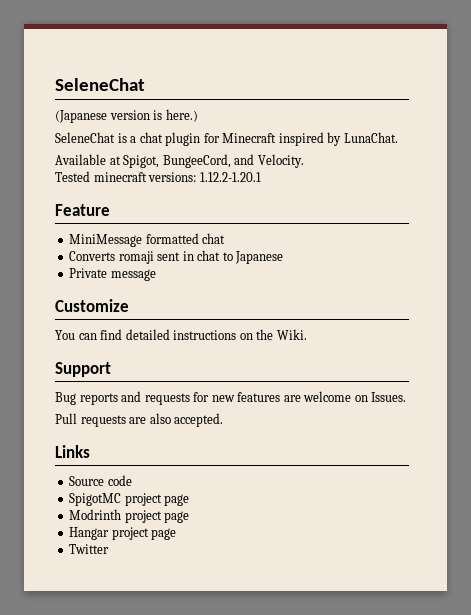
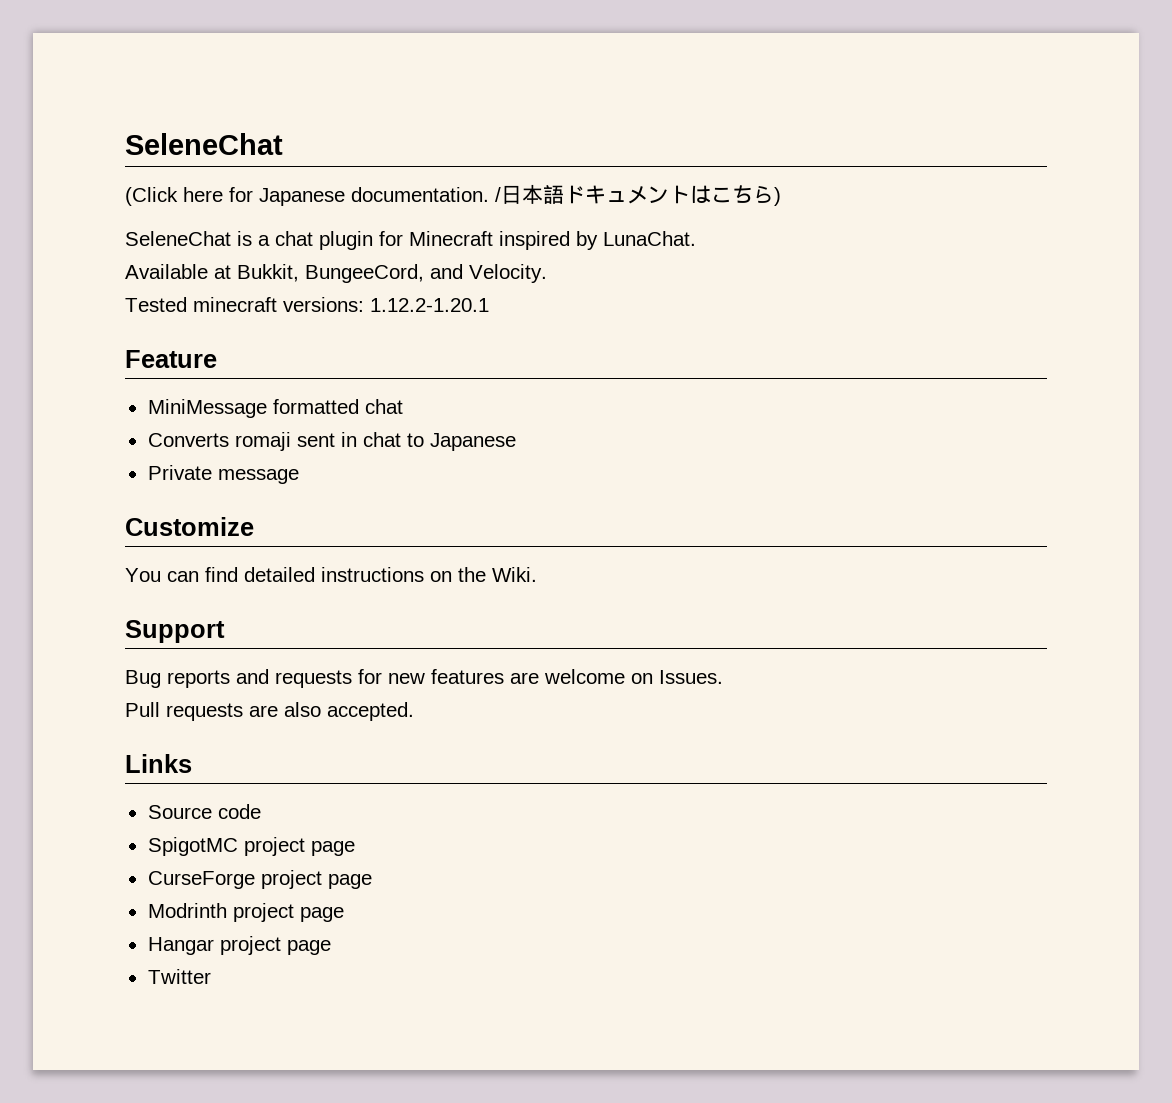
- (Japanese version is here.)
+ (Click here for Japanese documentation. /日本語ドキュメントはこちら)
- Available at Spigot, BungeeCord, and Velocity.
+ Available at Bukkit, BungeeCord, and Velocity.
+ CurseForge project page

